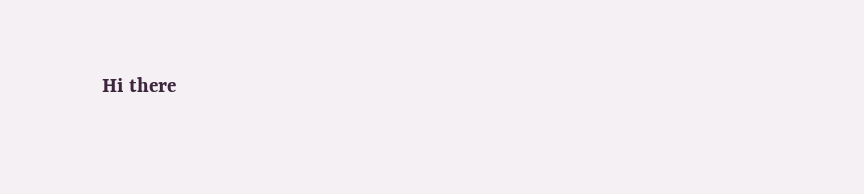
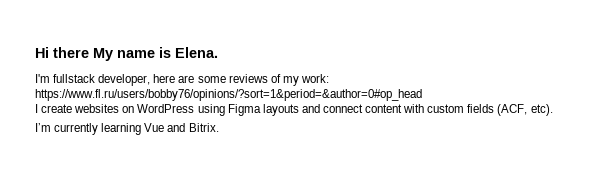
- Hi there
+ Hi there My name is Elena.
+ I'm fullstack developer, here are some reviews of my work: https://www.fl.ru/users/bobby76/opinions/?sort=1&period=&author=0#op_head
+ I create websites on WordPress using Figma layouts and connect content with custom fields (ACF, etc).
+ I’m currently learning Vue and Bitrix.

